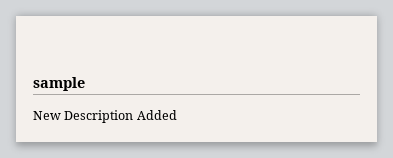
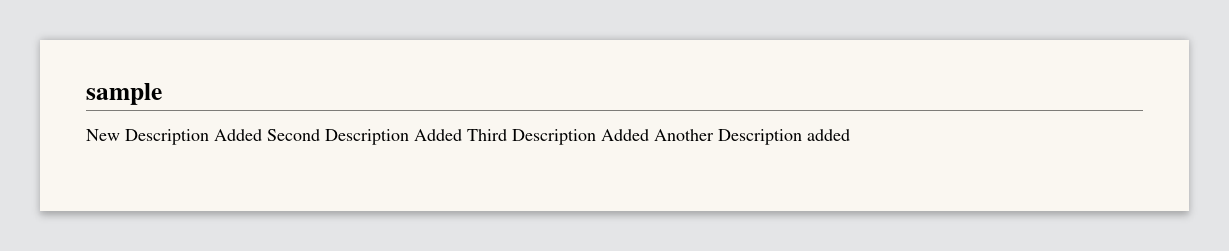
- New Description Added
+ New Description Added Second Description Added Third Description Added Another Description added

